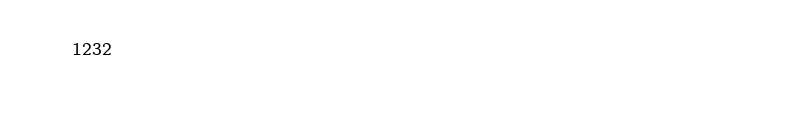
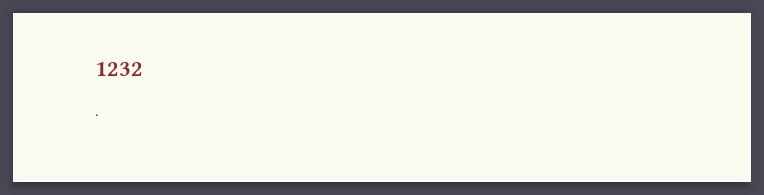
+ .

